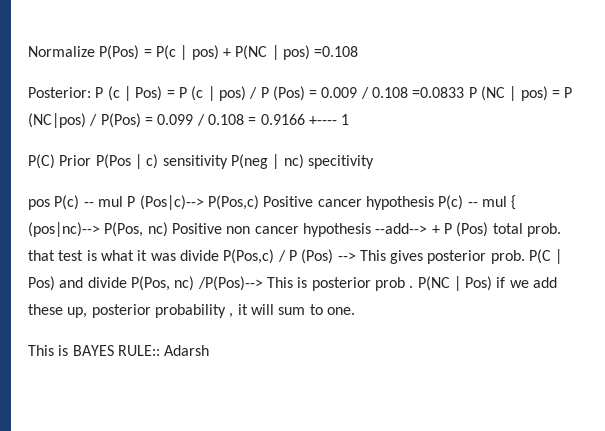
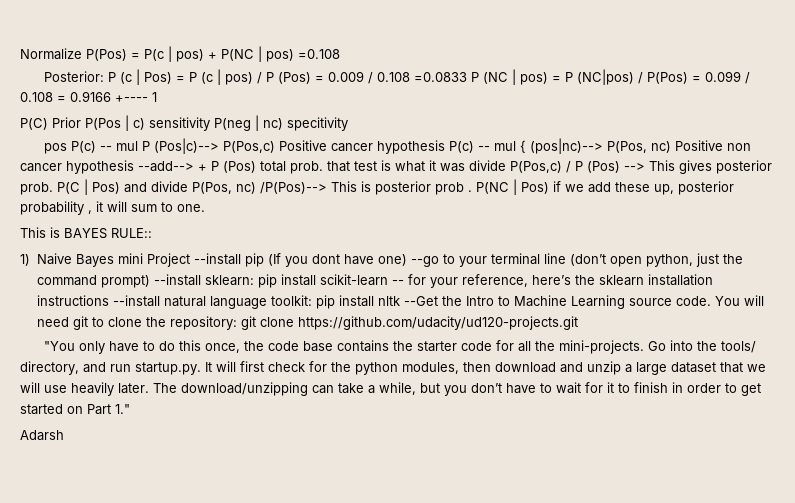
- This is BAYES RULE:: Adarsh
+ This is BAYES RULE::
+ 1) Naive Bayes mini Project --install pip (If you dont have one) --go to your terminal line (don’t open python, just the command prompt) --install sklearn: pip install scikit-learn -- for your reference, here’s the sklearn installation instructions --install natural language toolkit: pip install nltk --Get the Intro to Machine Learning source code. You will need git to clone the repository: git clone https://github.com/udacity/ud120-projects.git
+ "You only have to do this once, the code base contains the starter code for all the mini-projects. Go into the tools/ directory, and run startup.py. It will first check for the python modules, then download and unzip a large dataset that we will use heavily later. The download/unzipping can take a while, but you don’t have to wait for it to finish in order to get started on Part 1."
+ Adarsh

